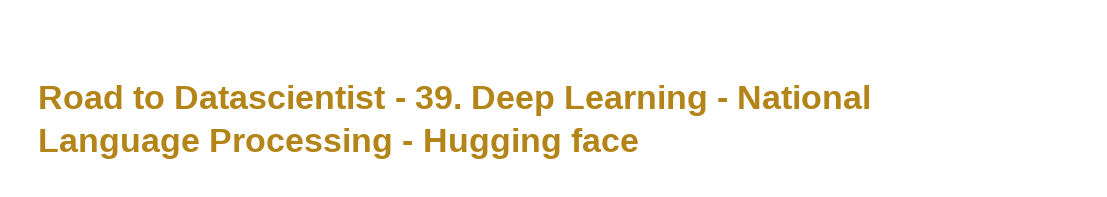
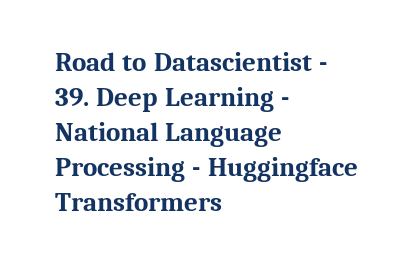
- Road to Datascientist - 39. Deep Learning - National Language Processing - Hugging face
+ Road to Datascientist - 39. Deep Learning - National Language Processing - Huggingface Transformers

